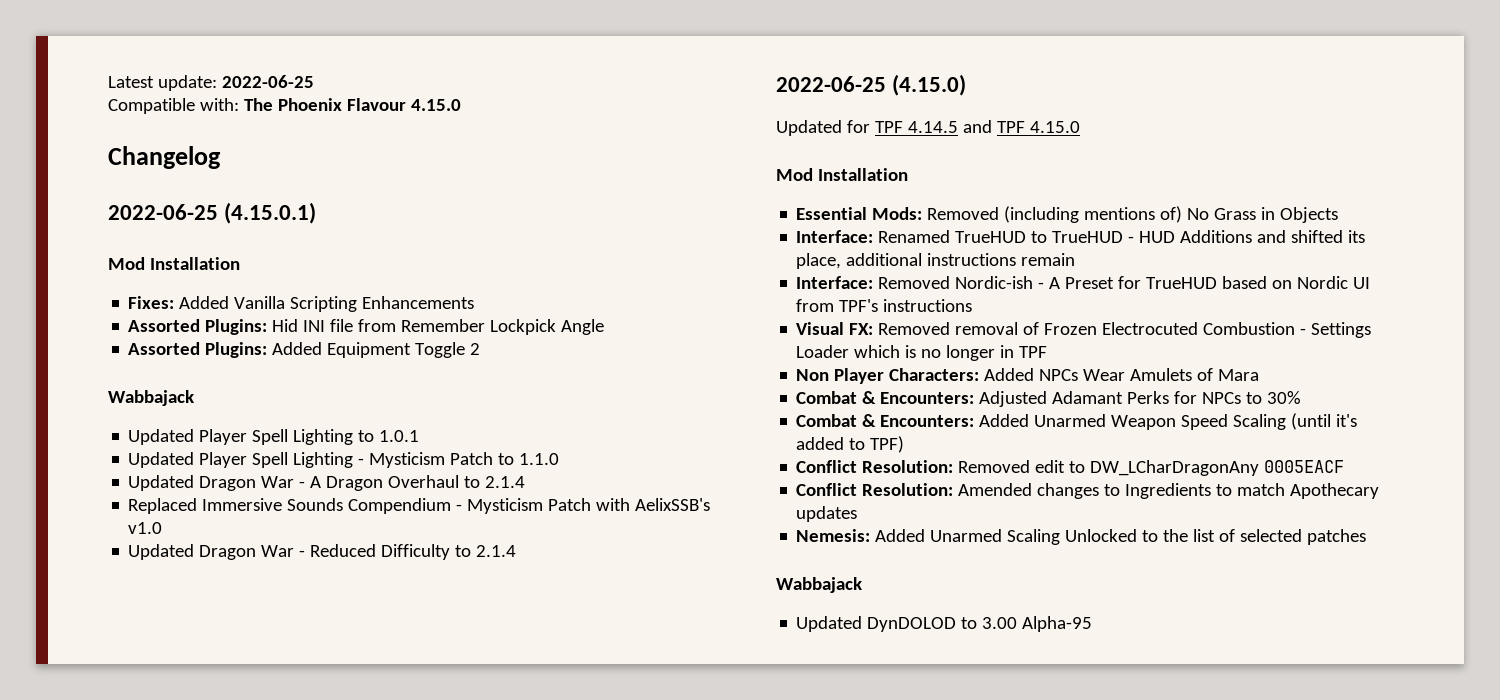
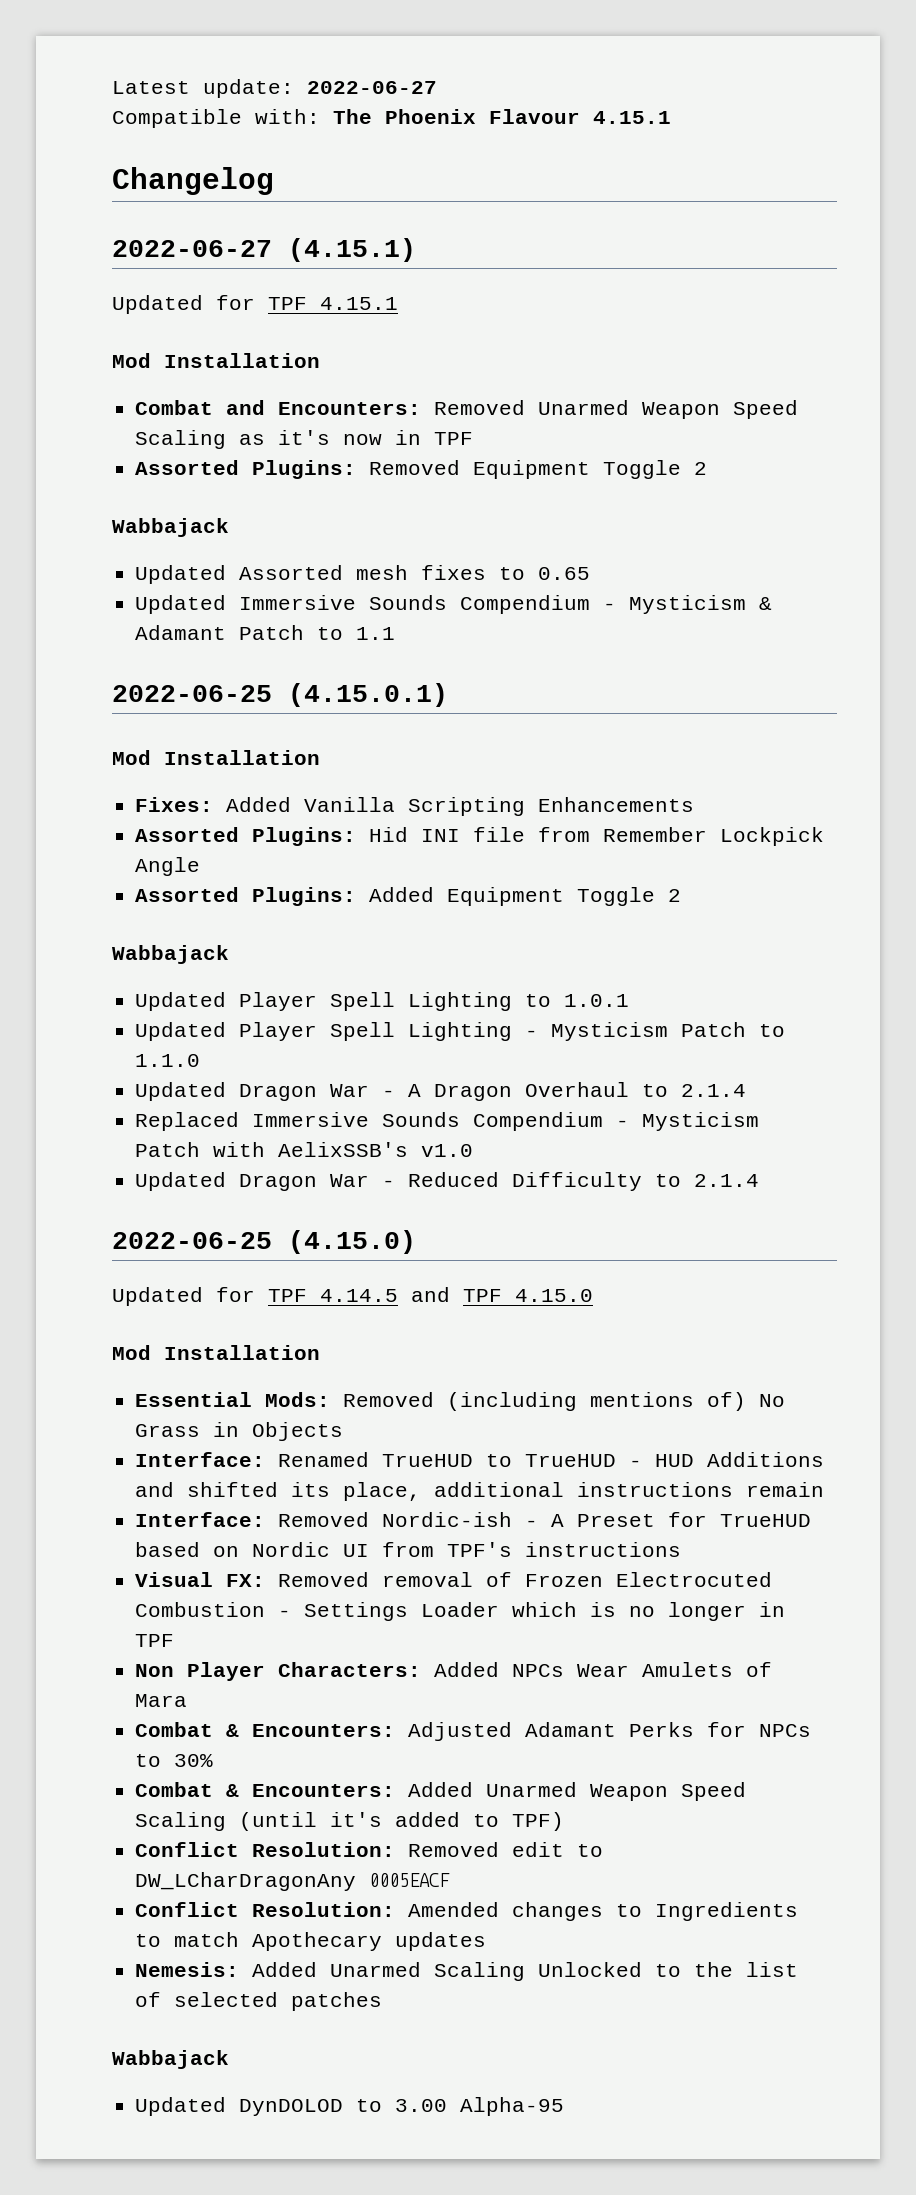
- Latest update: 2022-06-25
+ Latest update: 2022-06-27
- Compatible with: The Phoenix Flavour 4.15.0
+ Compatible with: The Phoenix Flavour 4.15.1
+ 2022-06-27 (4.15.1)
+ Updated for TPF 4.15.1
+ Mod Installation
+ Combat and Encounters: Removed Unarmed Weapon Speed Scaling as it's now in TPF
+ Assorted Plugins: Removed Equipment Toggle 2
+ Wabbajack
+ Updated Assorted mesh fixes to 0.65
+ Updated Immersive Sounds Compendium - Mysticism & Adamant Patch to 1.1

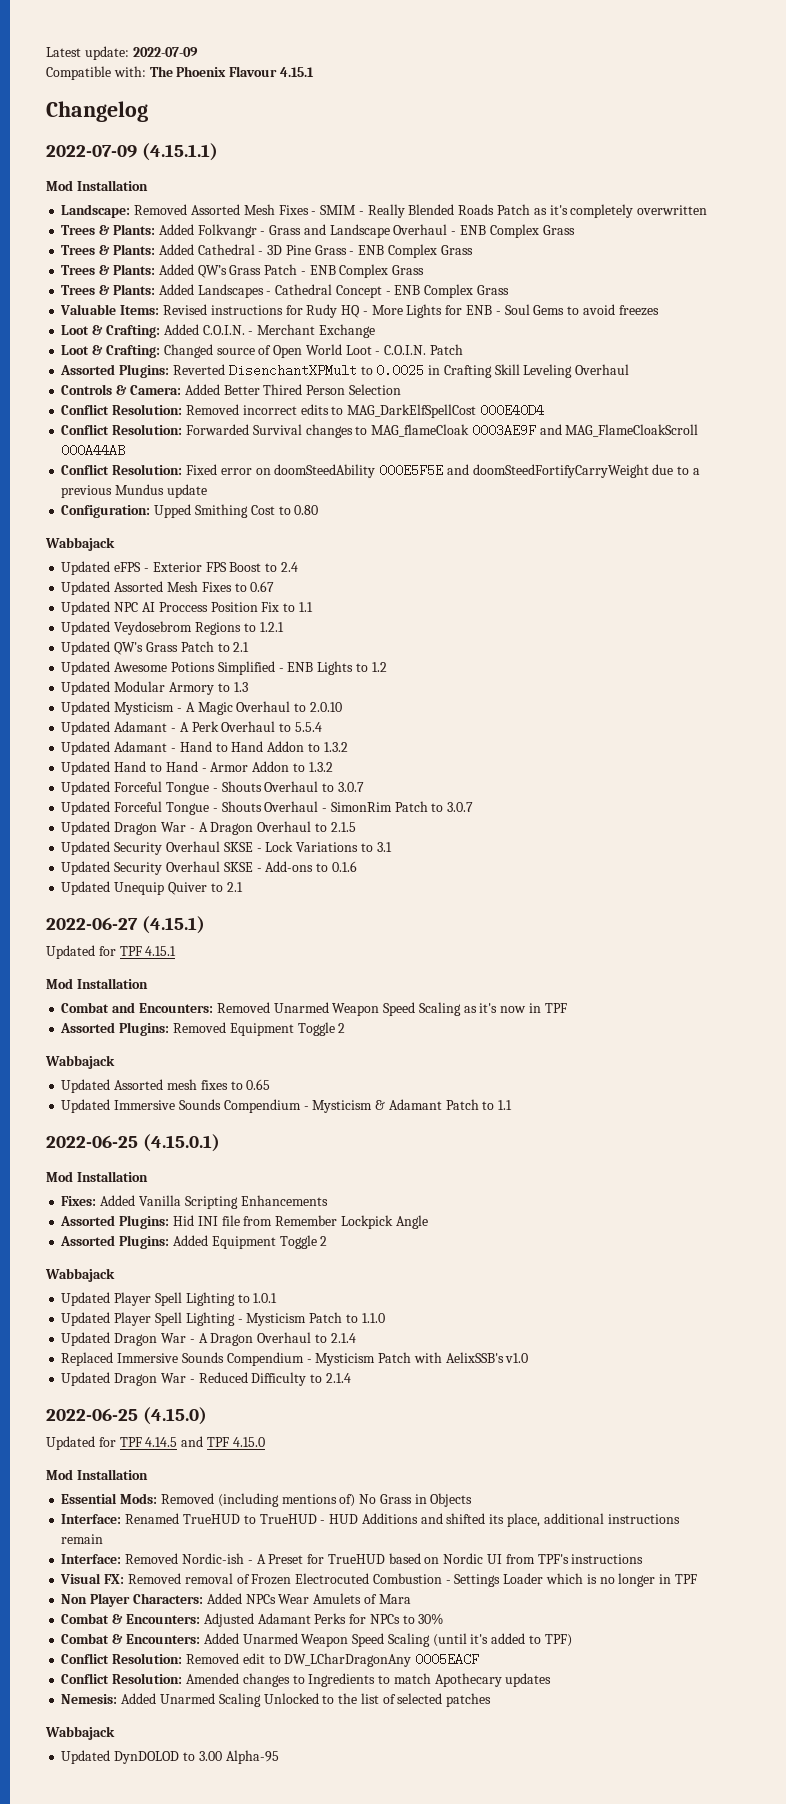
- Latest update: 2022-06-27
+ Latest update: 2022-07-09
+ 2022-07-09 (4.15.1.1)
+ Mod Installation
+ Landscape: Removed Assorted Mesh Fixes - SMIM - Really Blended Roads Patch as it's completely overwritten
+ Trees & Plants: Added Folkvangr - Grass and Landscape Overhaul - ENB Complex Grass
+ Trees & Plants: Added Cathedral - 3D Pine Grass - ENB Complex Grass
+ Trees & Plants: Added QW’s Grass Patch - ENB Complex Grass
+ Trees & Plants: Added Landscapes - Cathedral Concept - ENB Complex Grass
+ Valuable Items: Revised instructions for Rudy HQ - More Lights for ENB - Soul Gems to avoid freezes
+ Loot & Crafting: Added C.O.I.N. - Merchant Exchange
+ Loot & Crafting: Changed source of Open World Loot - C.O.I.N. Patch
+ Assorted Plugins: Reverted DisenchantXPMult to 0.0025 in Crafting Skill Leveling Overhaul
+ Controls & Camera: Added Better Thired Person Selection
+ Conflict Resolution: Removed incorrect edits to MAG_DarkElfSpellCost 000E40D4
+ Conflict Resolution: Forwarded Survival changes to MAG_flameCloak 0003AE9F and MAG_FlameCloakScroll 000A44AB
+ Conflict Resolution: Fixed error on doomSteedAbility 000E5F5E and doomSteedFortifyCarryWeight due to a previous Mundus update
+ Configuration: Upped Smithing Cost to 0.80
+ Wabbajack
+ Updated eFPS - Exterior FPS Boost to 2.4
+ Updated Assorted Mesh Fixes to 0.67
+ Updated NPC AI Proccess Position Fix to 1.1
+ Updated Veydosebrom Regions to 1.2.1
+ Updated QW's Grass Patch to 2.1
+ Updated Awesome Potions Simplified - ENB Lights to 1.2
+ Updated Modular Armory to 1.3
+ Updated Mysticism - A Magic Overhaul to 2.0.10
+ Updated Adamant - A Perk Overhaul to 5.5.4
+ Updated Adamant - Hand to Hand Addon to 1.3.2
+ Updated Hand to Hand - Armor Addon to 1.3.2
+ Updated Forceful Tongue - Shouts Overhaul to 3.0.7
+ Updated Forceful Tongue - Shouts Overhaul - SimonRim Patch to 3.0.7
+ Updated Dragon War - A Dragon Overhaul to 2.1.5
+ Updated Security Overhaul SKSE - Lock Variations to 3.1
+ Updated Security Overhaul SKSE - Add-ons to 0.1.6
+ Updated Unequip Quiver to 2.1

